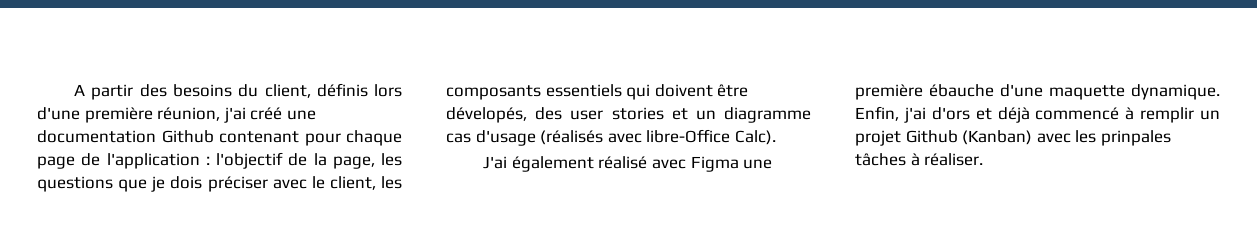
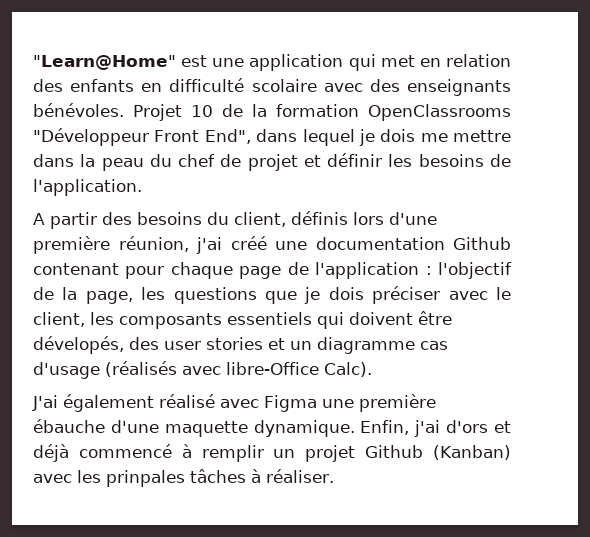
+ "Learn@Home" est une application qui met en relation des enfants en difficulté scolaire avec des enseignants bénévoles. Projet 10 de la formation OpenClassrooms "Développeur Front End", dans lequel je dois me mettre dans la peau du chef de projet et définir les besoins de l'application.

